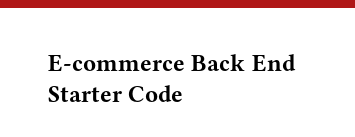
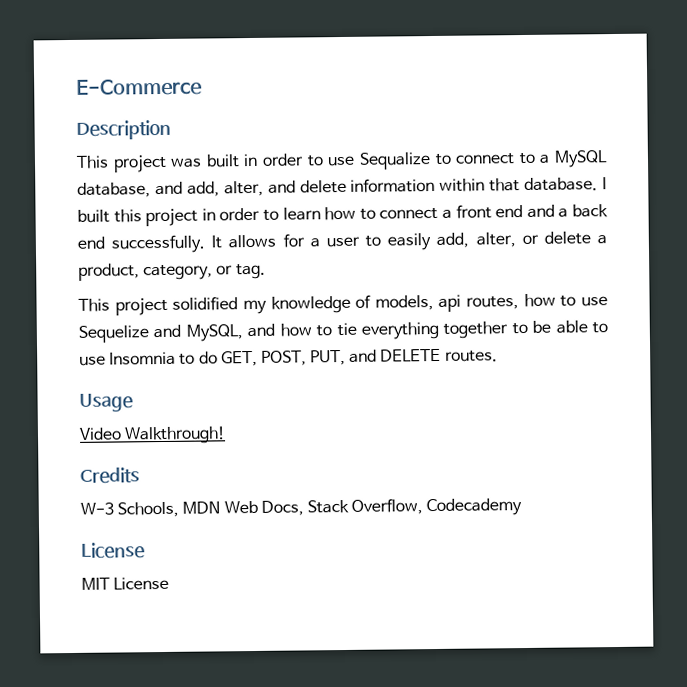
- E-commerce Back End Starter Code
+ E-Commerce
+ Description
+ This project was built in order to use Sequalize to connect to a MySQL database, and add, alter, and delete information within that database. I built this project in order to learn how to connect a front end and a back end successfully. It allows for a user to easily add, alter, or delete a product, category, or tag.
+ This project solidified my knowledge of models, api routes, how to use Sequelize and MySQL, and how to tie everything together to be able to use Insomnia to do GET, POST, PUT, and DELETE routes.
+ Usage
+ Video Walkthrough!
+ Credits
+ W-3 Schools, MDN Web Docs, Stack Overflow, Codecademy
+ License
+ MIT License

